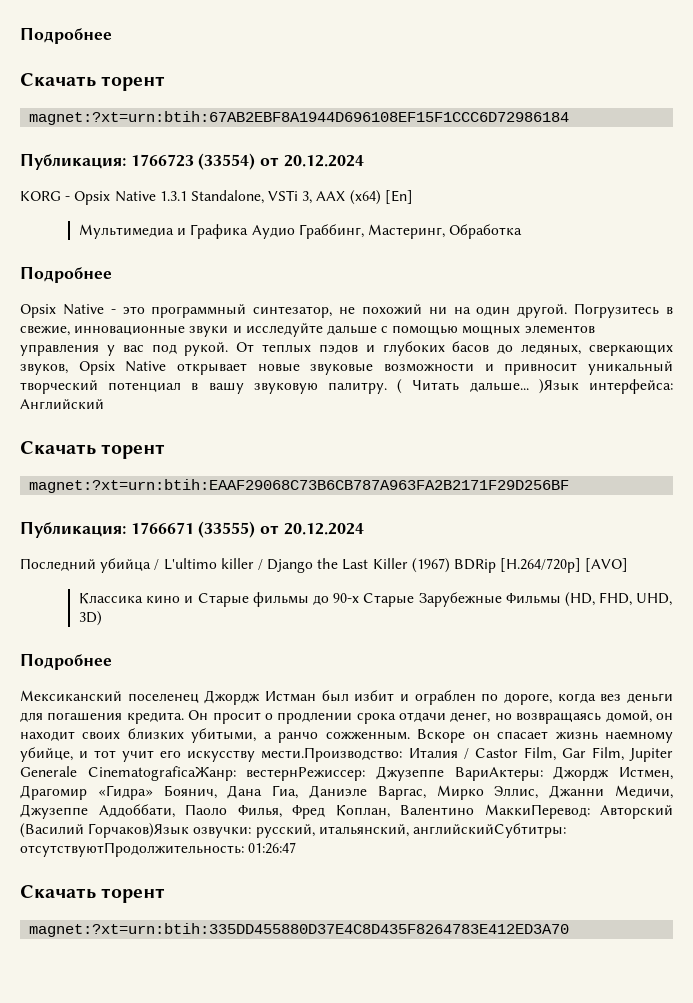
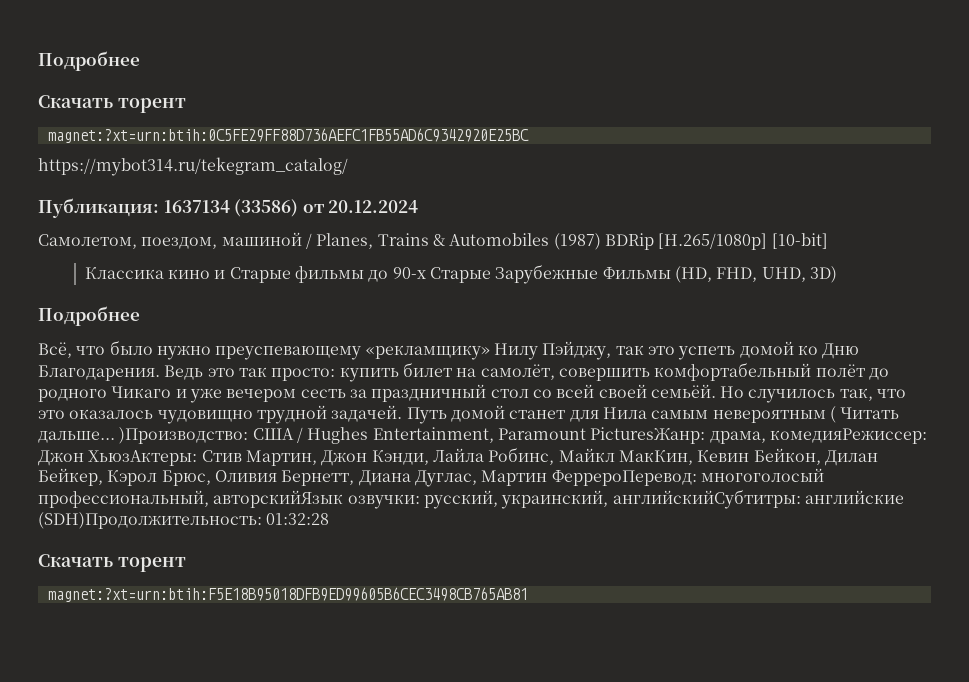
- magnet:?xt=urn:btih:67AB2EBF8A1944D696108EF15F1CCC6D72986184
- Публикация: 1766723 (33554) от 20.12.2024
- KORG - Opsix Native 1.3.1 Standalone, VSTi 3, AAX (x64) [En]
- Мультимедиа и Графика Аудио Граббинг, Мастеринг, Обработка
- Подробнее
- Opsix Native - это программный синтезатор, не похожий ни на один другой. Погрузитесь в свежие, инновационные звуки и исследуйте дальше с помощью мощных элементов управления у вас под рукой. От теплых пэдов и глубоких басов до ледяных, сверкающих звуков, Opsix Native открывает новые звуковые возможности и привносит уникальный творческий потенциал в вашу звуковую палитру. ( Читать дальше... )Язык интерфейса: Английский
- Скачать торент
- magnet:?xt=urn:btih:EAAF29068C73B6CB787A963FA2B2171F29D256BF
- Публикация: 1766671 (33555) от 20.12.2024
- Последний убийца / L'ultimo killer / Django the Last Killer (1967) BDRip [H.264/720p] [AVO]
+ magnet:?xt=urn:btih:0C5FE29FF88D736AEFC1FB55AD6C9342920E25BC
+ https://mybot314.ru/tekegram_catalog/
+ Публикация: 1637134 (33586) от 20.12.2024
+ Самолетом, поездом, машиной / Planes, Trains & Automobiles (1987) BDRip [H.265/1080p] [10-bit]
- Мексиканский поселенец Джордж Истман был избит и ограблен по дороге, когда вез деньги для погашения кредита. Он просит о продлении срока отдачи денег, но возвращаясь домой, он находит своих близких убитыми, а ранчо сожженным. Вскоре он спасает жизнь наемному убийце, и тот учит его искусству мести.Производство: Италия / Castor Film, Gar Film, Jupiter Generale CinematograficaЖанр: вестернРежиссер: Джузеппе ВариАктеры: Джордж Истмен, Драгомир «Гидра» Боянич, Дана Гиа, Даниэле Варгас, Мирко Эллис, Джанни Медичи, Джузеппе Аддоббати, Паоло Филья, Фред Коплан, Валентино МаккиПеревод: Авторский (Василий Горчаков)Язык озвучки: русский, итальянский, английскийСубтитры: отсутствуютПродолжительность: 01:26:47
+ Всё, что было нужно преуспевающему «рекламщику» Нилу Пэйджу, так это успеть домой ко Дню Благодарения. Ведь это так просто: купить билет на самолёт, совершить комфортабельный полёт до родного Чикаго и уже вечером сесть за праздничный стол со всей своей семьёй. Но случилось так, что это оказалось чудовищно трудной задачей. Путь домой станет для Нила самым невероятным ( Читать дальше... )Производство: США / Hughes Entertainment, Paramount PicturesЖанр: драма, комедияРежиссер: Джон ХьюзАктеры: Стив Мартин, Джон Кэнди, Лайла Робинс, Майкл МакКин, Кевин Бейкон, Дилан Бейкер, Кэрол Брюс, Оливия Бернетт, Диана Дуглас, Мартин ФеррероПеревод: многоголосый профессиональный, авторскийЯзык озвучки: русский, украинский, английскийСубтитры: английские (SDH)Продолжительность: 01:32:28
  Скачать торент
- magnet:?xt=urn:btih:335DD455880D37E4C8D435F8264783E412ED3A70
+ magnet:?xt=urn:btih:F5E18B95018DFB9ED99605B6CEC3498CB765AB81

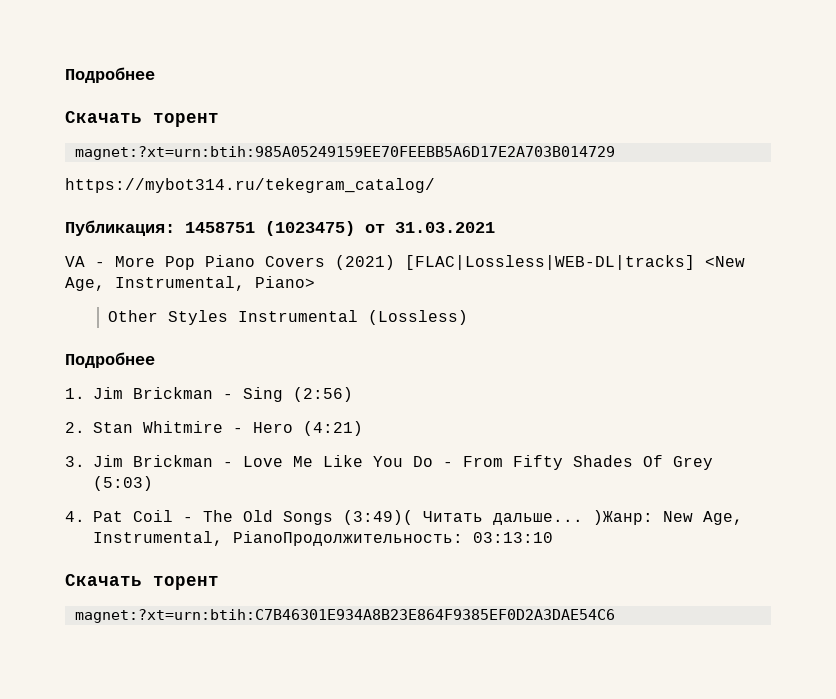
- magnet:?xt=urn:btih:0C5FE29FF88D736AEFC1FB55AD6C9342920E25BC
+ magnet:?xt=urn:btih:985A05249159EE70FEEBB5A6D17E2A703B014729
- Публикация: 1637134 (33586) от 20.12.2024
- Самолетом, поездом, машиной / Planes, Trains & Automobiles (1987) BDRip [H.265/1080p] [10-bit]
- Классика кино и Старые фильмы до 90-х Старые Зарубежные Фильмы (HD, FHD, UHD, 3D)
+ Публикация: 1458751 (1023475) от 31.03.2021
+ VA - More Pop Piano Covers (2021) [FLAC|Lossless|WEB-DL|tracks] <New Age, Instrumental, Piano>
+ Other Styles Instrumental (Lossless)
  Подробнее
- Всё, что было нужно преуспевающему «рекламщику» Нилу Пэйджу, так это успеть домой ко Дню Благодарения. Ведь это так просто: купить билет на самолёт, совершить комфортабельный полёт до родного Чикаго и уже вечером сесть за праздничный стол со всей своей семьёй. Но случилось так, что это оказалось чудовищно трудной задачей. Путь домой станет для Нила самым невероятным ( Читать дальше... )Производство: США / Hughes Entertainment, Paramount PicturesЖанр: драма, комедияРежиссер: Джон ХьюзАктеры: Стив Мартин, Джон Кэнди, Лайла Робинс, Майкл МакКин, Кевин Бейкон, Дилан Бейкер, Кэрол Брюс, Оливия Бернетт, Диана Дуглас, Мартин ФеррероПеревод: многоголосый профессиональный, авторскийЯзык озвучки: русский, украинский, английскийСубтитры: английские (SDH)Продолжительность: 01:32:28
+ 1. Jim Brickman - Sing (2:56)
+ 2. Stan Whitmire - Hero (4:21)
+ 3. Jim Brickman - Love Me Like You Do - From Fifty Shades Of Grey (5:03)
+ 4. Pat Coil - The Old Songs (3:49)( Читать дальше... )Жанр: New Age, Instrumental, PianoПродолжительность: 03:13:10
  Скачать торент
- magnet:?xt=urn:btih:F5E18B95018DFB9ED99605B6CEC3498CB765AB81
+ magnet:?xt=urn:btih:C7B46301E934A8B23E864F9385EF0D2A3DAE54C6

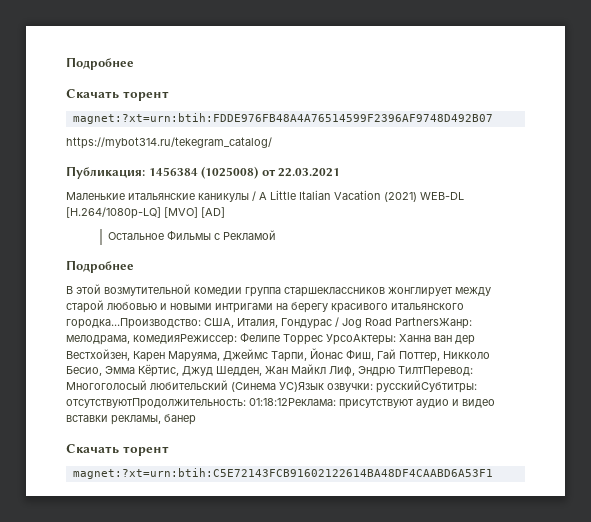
- magnet:?xt=urn:btih:985A05249159EE70FEEBB5A6D17E2A703B014729
+ magnet:?xt=urn:btih:FDDE976FB48A4A76514599F2396AF9748D492B07
- Публикация: 1458751 (1023475) от 31.03.2021
- VA - More Pop Piano Covers (2021) [FLAC|Lossless|WEB-DL|tracks] <New Age, Instrumental, Piano>
- Other Styles Instrumental (Lossless)
+ Публикация: 1456384 (1025008) от 22.03.2021
+ Маленькие итальянские каникулы / A Little Italian Vacation (2021) WEB-DL [H.264/1080p-LQ] [MVO] [AD]
+ Остальное Фильмы с Рекламой
  Подробнее
- 1. Jim Brickman - Sing (2:56)
- 2. Stan Whitmire - Hero (4:21)
- 3. Jim Brickman - Love Me Like You Do - From Fifty Shades Of Grey (5:03)
- 4. Pat Coil - The Old Songs (3:49)( Читать дальше... )Жанр: New Age, Instrumental, PianoПродолжительность: 03:13:10
+ В этой возмутительной комедии группа старшеклассников жонглирует между старой любовью и новыми интригами на берегу красивого итальянского городка...Производство: США, Италия, Гондурас / Jog Road PartnersЖанр: мелодрама, комедияРежиссер: Фелипе Торрес УрсоАктеры: Ханна ван дер Вестхойзен, Карен Маруяма, Джеймс Тарпи, Йонас Фиш, Гай Поттер, Никколо Бесио, Эмма Кёртис, Джуд Шедден, Жан Майкл Лиф, Эндрю ТилтПеревод: Многоголосый любительский (Синема УС)Язык озвучки: русскийСубтитры: отсутствуютПродолжительность: 01:18:12Реклама: присутствуют аудио и видео вставки рекламы, банер
  Скачать торент
- magnet:?xt=urn:btih:C7B46301E934A8B23E864F9385EF0D2A3DAE54C6
+ magnet:?xt=urn:btih:C5E72143FCB91602122614BA48DF4CAABD6A53F1

